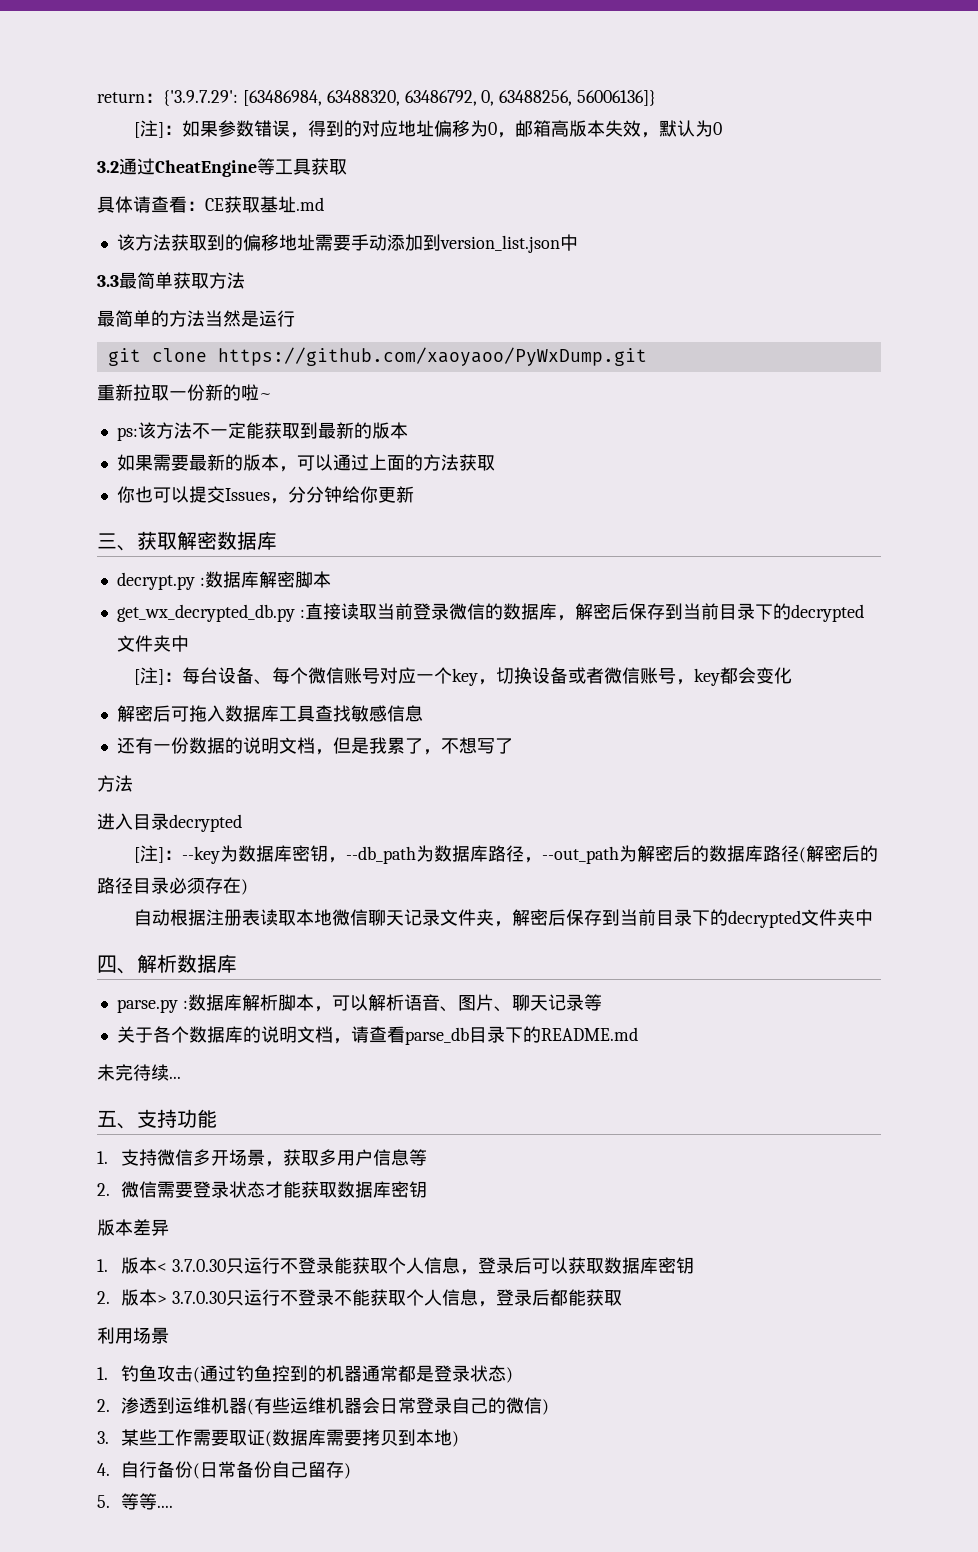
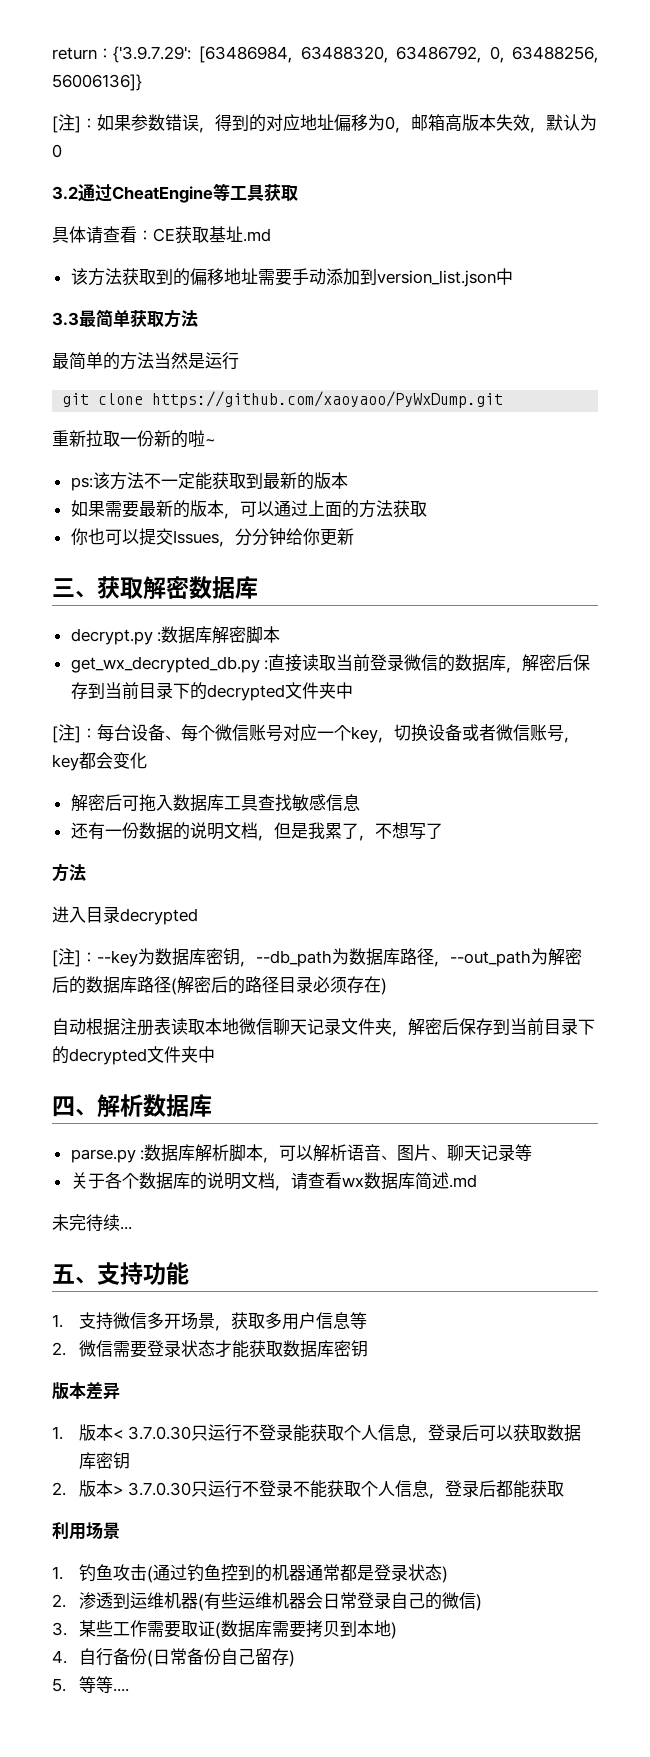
- 关于各个数据库的说明文档，请查看parse_db目录下的README.md
+ 关于各个数据库的说明文档，请查看wx数据库简述.md

